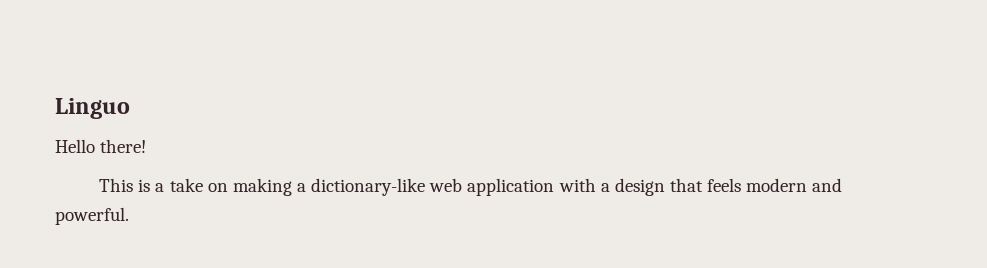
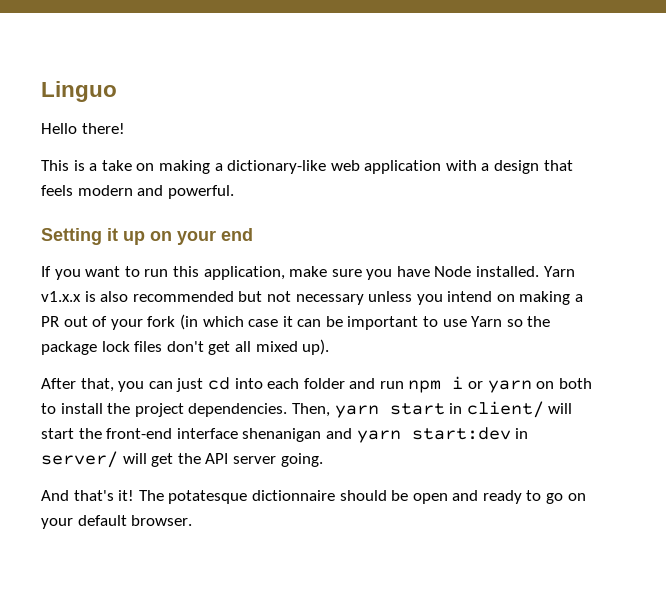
+ Setting it up on your end
+ If you want to run this application, make sure you have Node installed. Yarn v1.x.x is also recommended but not necessary unless you intend on making a PR out of your fork (in which case it can be important to use Yarn so the package lock files don't get all mixed up).
+ After that, you can just cd into each folder and run npm i or yarn on both to install the project dependencies. Then, yarn start in client/ will start the front-end interface shenanigan and yarn start:dev in server/ will get the API server going.
+ And that's it! The potatesque dictionnaire should be open and ready to go on your default browser.

